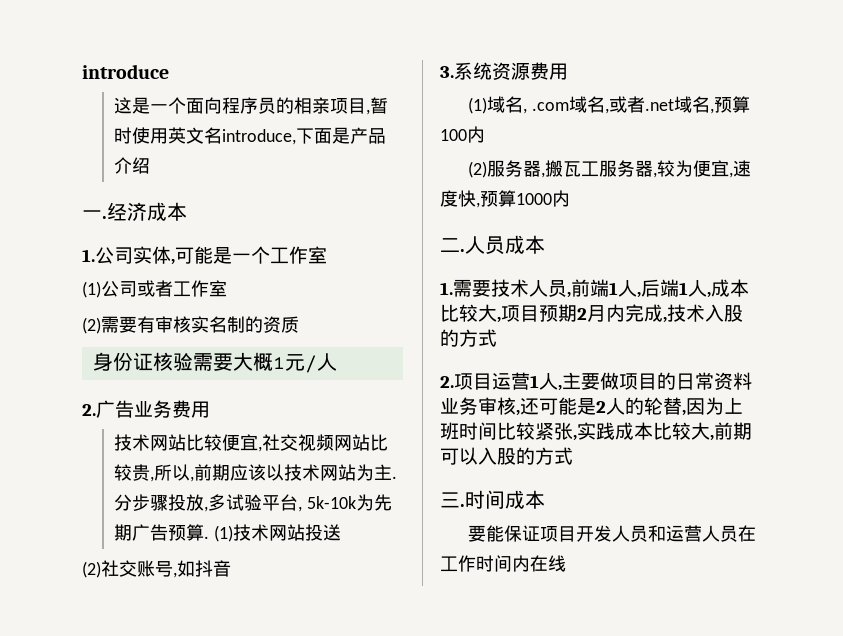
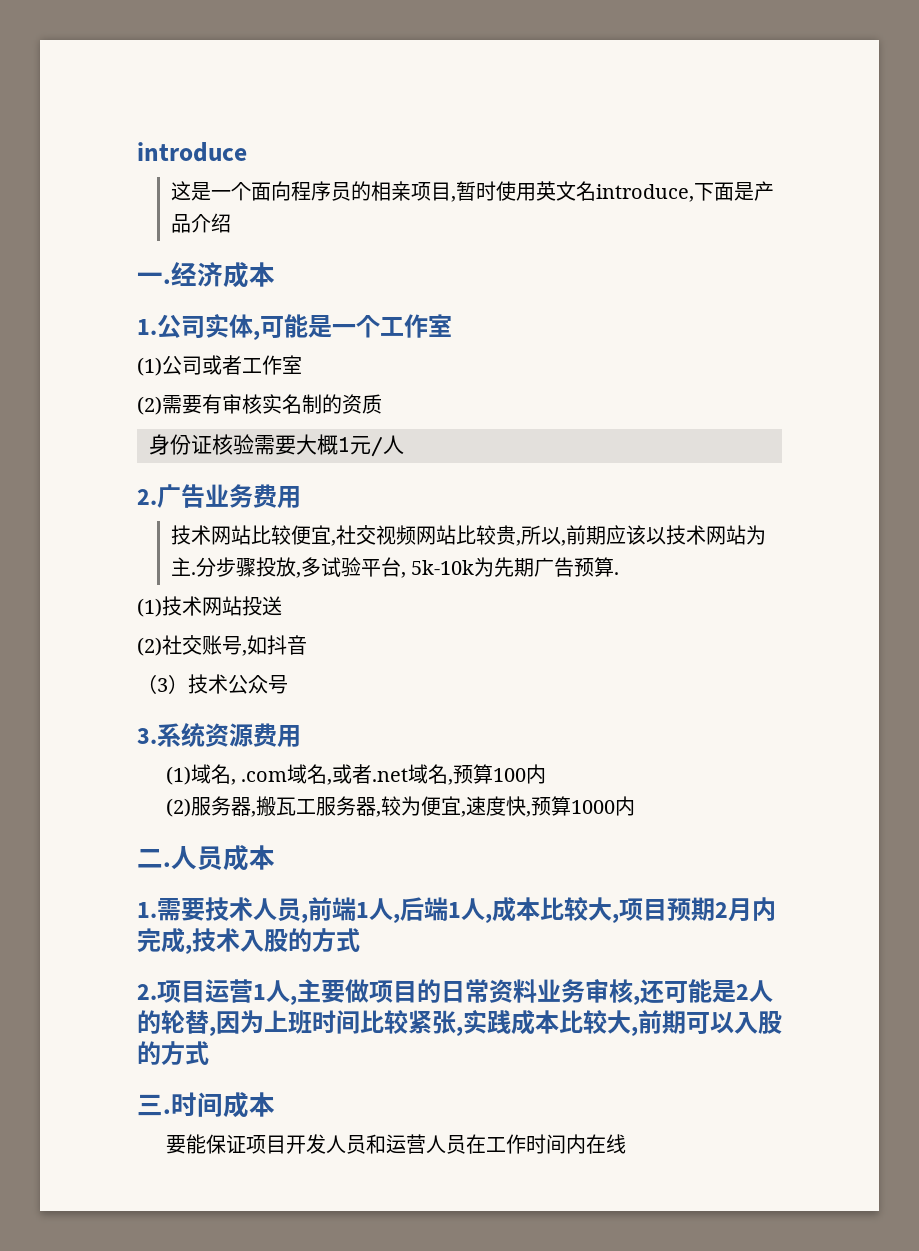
- 分步骤投放,多试验平台, 5k-10k为先期广告预算. (1)技术网站投送
+ 分步骤投放,多试验平台, 5k-10k为先期广告预算.
+ (1)技术网站投送
+ （3）技术公众号

